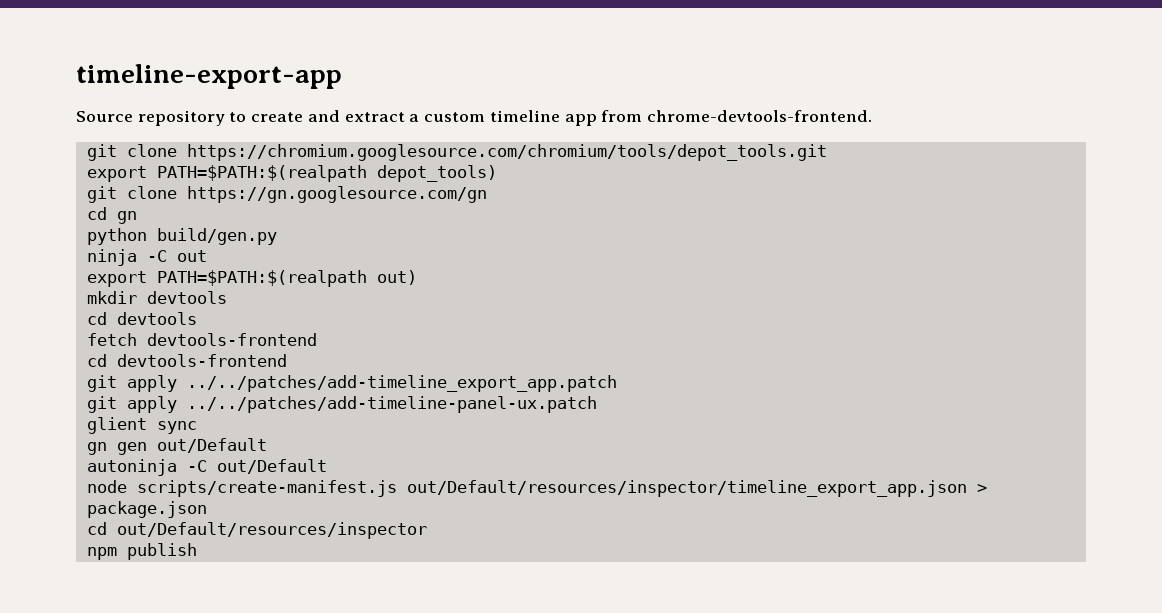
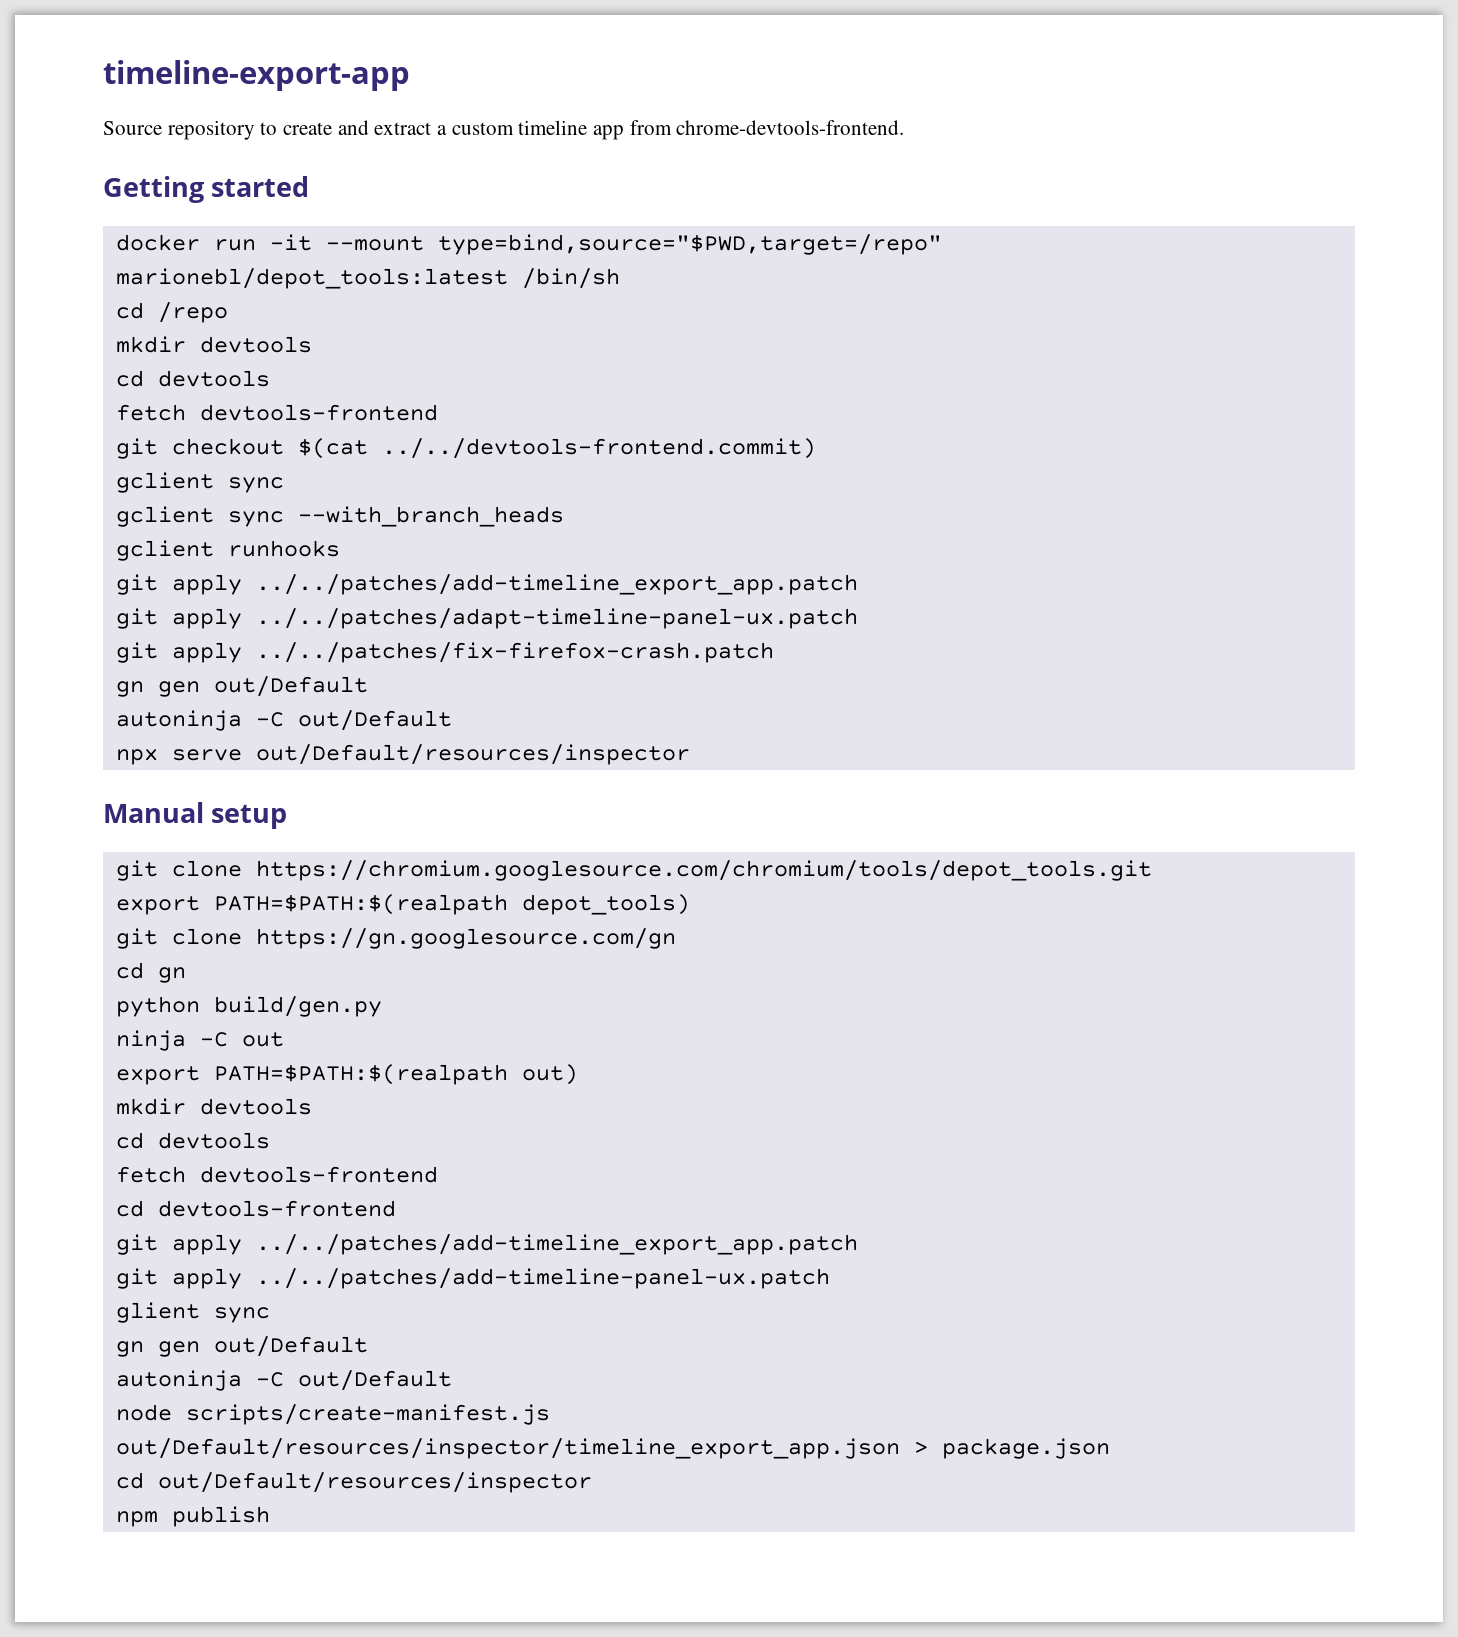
+ Getting started
+ docker run -it --mount type=bind,source="$PWD,target=/repo" marionebl/depot_tools:latest /bin/sh
+ cd /repo
+ mkdir devtools
+ cd devtools
+ fetch devtools-frontend
+ git checkout $(cat ../../devtools-frontend.commit)
+ gclient sync
+ gclient sync --with_branch_heads
+ gclient runhooks
+ git apply ../../patches/add-timeline_export_app.patch
+ git apply ../../patches/adapt-timeline-panel-ux.patch
+ git apply ../../patches/fix-firefox-crash.patch
+ gn gen out/Default
+ autoninja -C out/Default
+ npx serve out/Default/resources/inspector
+ Manual setup

